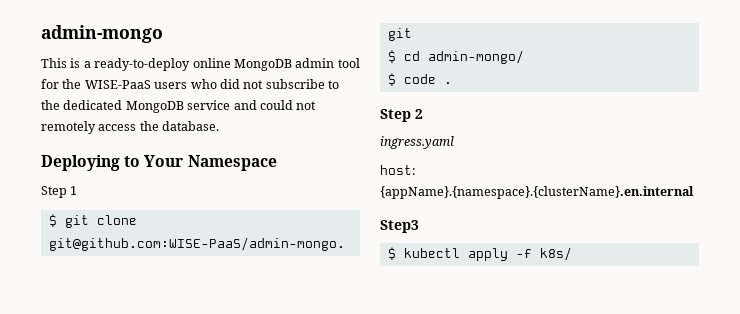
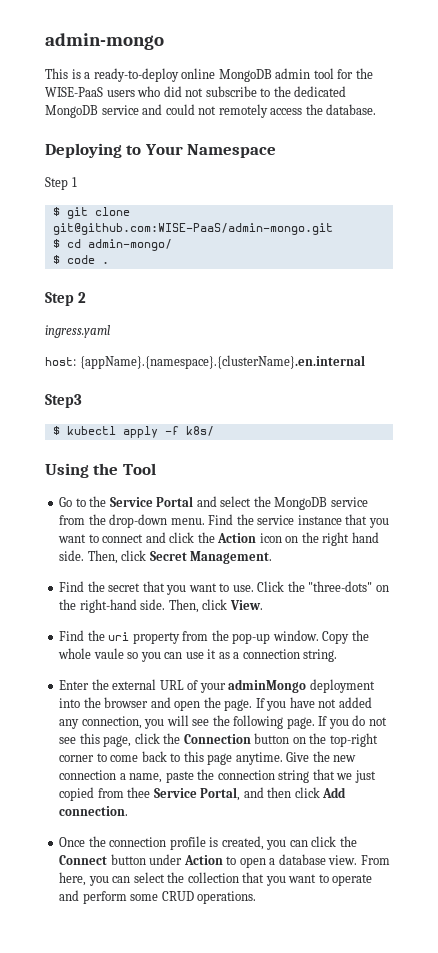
+ Using the Tool
+ Go to the Service Portal and select the MongoDB service from the drop-down menu. Find the service instance that you want to connect and click the Action icon on the right hand side. Then, click Secret Management.
+ Find the secret that you want to use. Click the "three-dots" on the right-hand side. Then, click View.
+ Find the uri property from the pop-up window. Copy the whole vaule so you can use it as a connection string.
+ Enter the external URL of your adminMongo deployment into the browser and open the page. If you have not added any connection, you will see the following page. If you do not see this page, click the Connection button on the top-right corner to come back to this page anytime. Give the new connection a name, paste the connection string that we just copied from thee Service Portal, and then click Add connection.
+ Once the connection profile is created, you can click the Connect button under Action to open a database view. From here, you can select the collection that you want to operate and perform some CRUD operations.

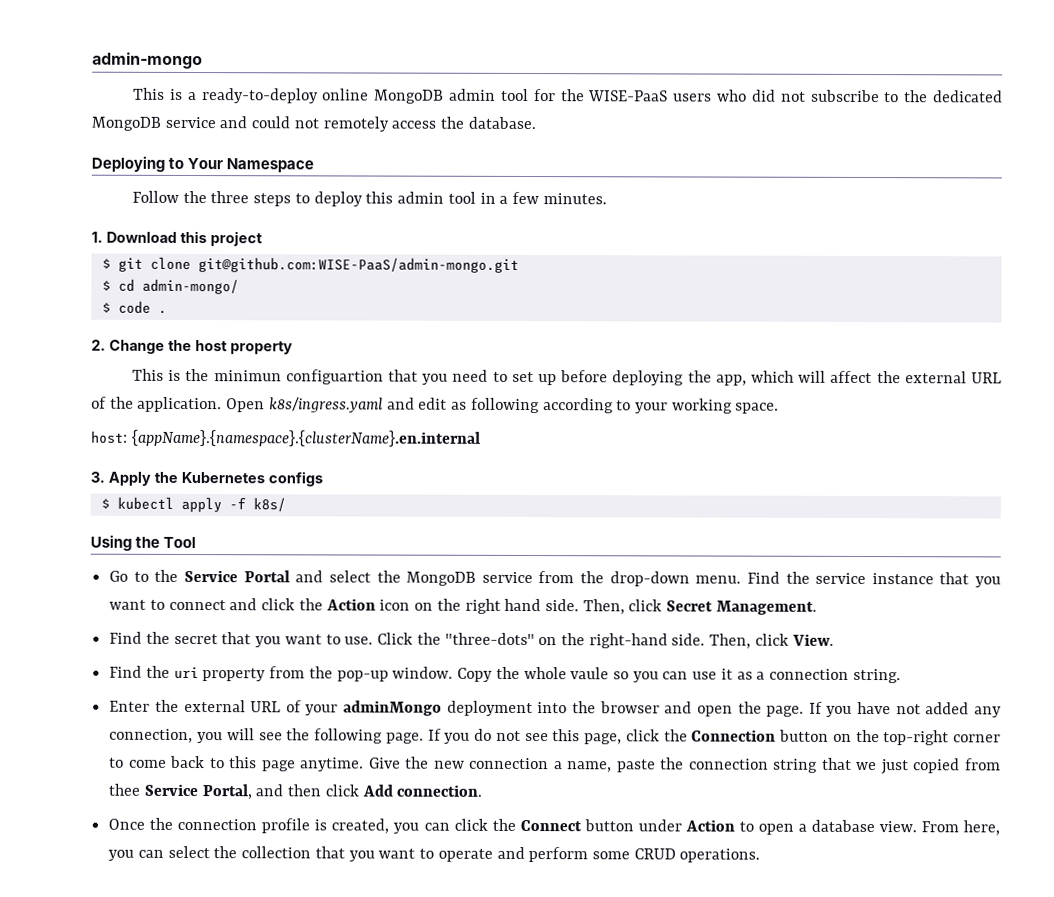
- Step 1
+ Follow the three steps to deploy this admin tool in a few minutes.
+ 1. Download this project
- Step 2
- ingress.yaml
+ 2. Change the host property
+ This is the minimun configuartion that you need to set up before deploying the app, which will affect the external URL of the application. Open k8s/ingress.yaml and edit as following according to your working space.
  host: {appName}.{namespace}.{clusterName}.en.internal
- Step3
+ 3. Apply the Kubernetes configs

